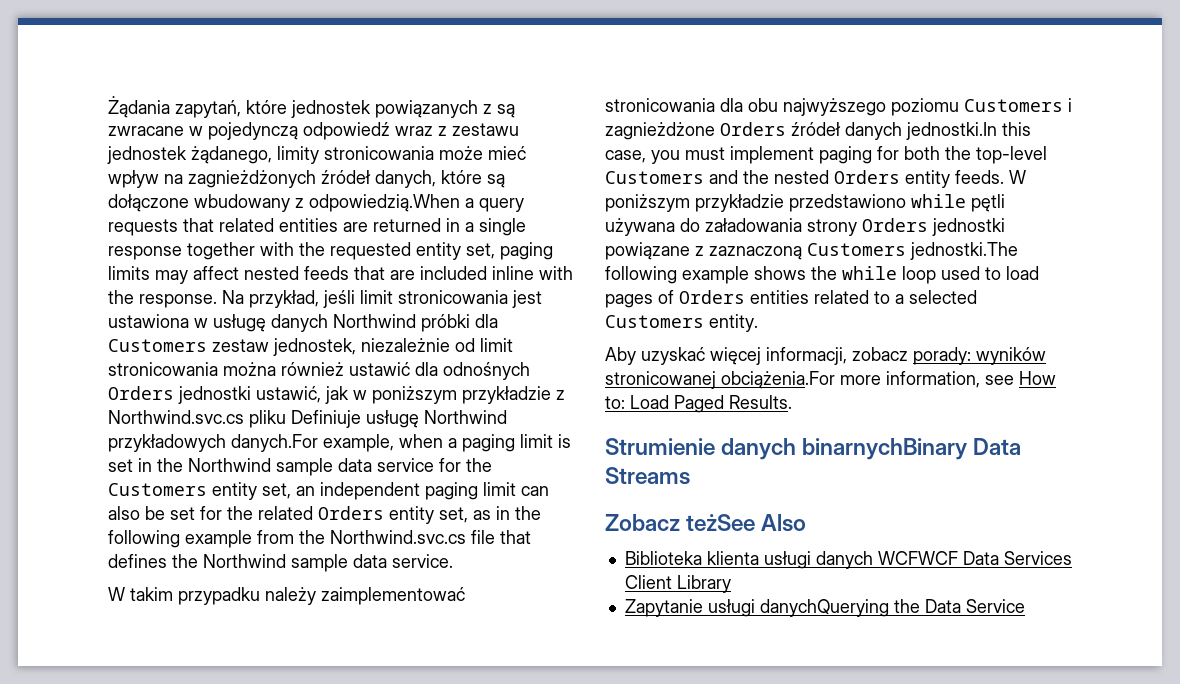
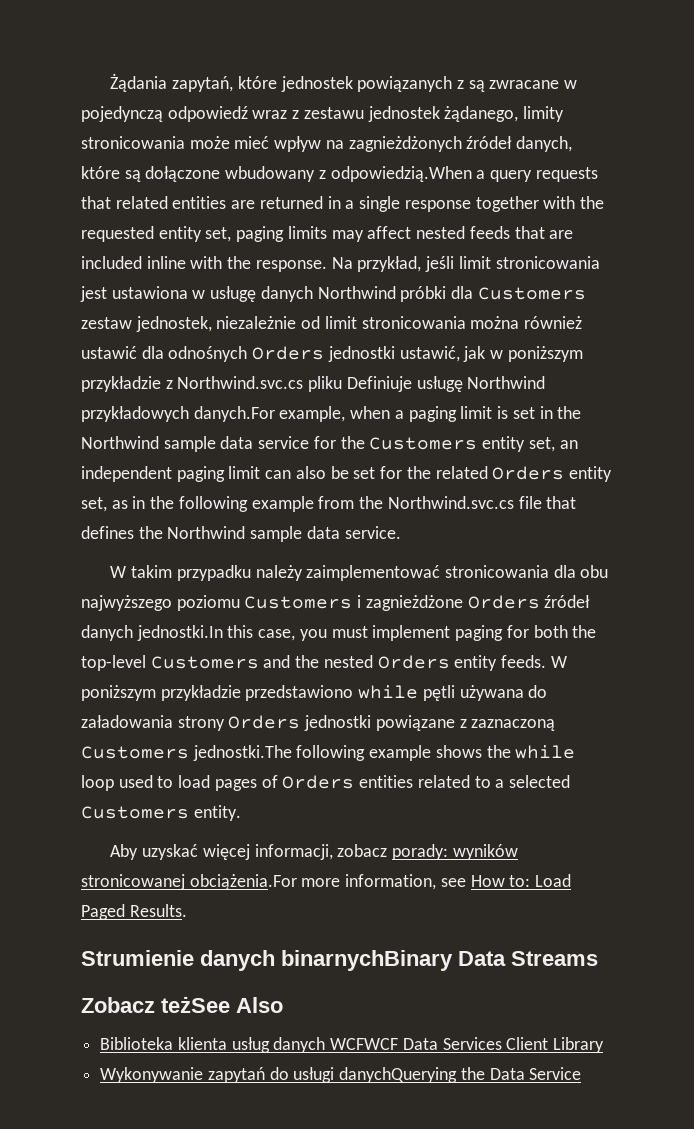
- Biblioteka klienta usługi danych WCFWCF Data Services Client Library
+ Biblioteka klienta usług danych WCFWCF Data Services Client Library
- Zapytanie usługi danychQuerying the Data Service
+ Wykonywanie zapytań do usługi danychQuerying the Data Service

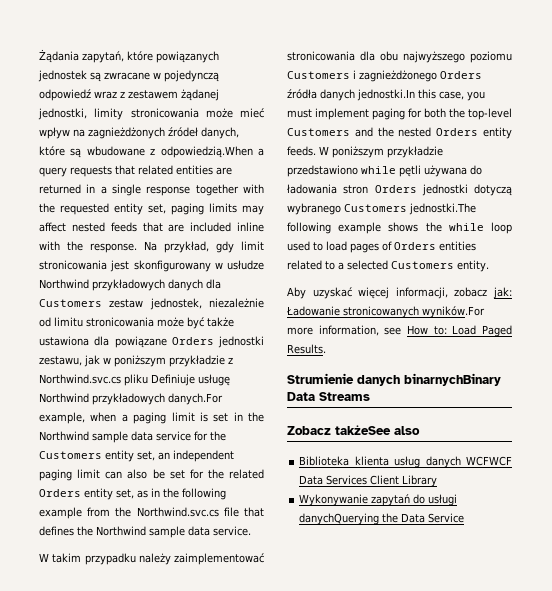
- Żądania zapytań, które jednostek powiązanych z są zwracane w pojedynczą odpowiedź wraz z zestawu jednostek żądanego, limity stronicowania może mieć wpływ na zagnieżdżonych źródeł danych, które są dołączone wbudowany z odpowiedzią.When a query requests that related entities are returned in a single response together with the requested entity set, paging limits may affect nested feeds that are included inline with the response.
+ Żądania zapytań, które powiązanych jednostek są zwracane w pojedynczą odpowiedź wraz z zestawem żądanej jednostki, limity stronicowania może mieć wpływ na zagnieżdżonych źródeł danych, które są wbudowane z odpowiedzią.When a query requests that related entities are returned in a single response together with the requested entity set, paging limits may affect nested feeds that are included inline with the response.
- Na przykład, jeśli limit stronicowania jest ustawiona w usługę danych Northwind próbki dla Customers zestaw jednostek, niezależnie od limit stronicowania można również ustawić dla odnośnych Orders jednostki ustawić, jak w poniższym przykładzie z Northwind.svc.cs pliku Definiuje usługę Northwind przykładowych danych.For example, when a paging limit is set in the Northwind sample data service for the Customers entity set, an independent paging limit can also be set for the related Orders entity set, as in the following example from the Northwind.svc.cs file that defines the Northwind sample data service.
+ Na przykład, gdy limit stronicowania jest skonfigurowany w usłudze Northwind przykładowych danych dla Customers zestaw jednostek, niezależnie od limitu stronicowania może być także ustawiona dla powiązane Orders jednostki zestawu, jak w poniższym przykładzie z Northwind.svc.cs pliku Definiuje usługę Northwind przykładowych danych.For example, when a paging limit is set in the Northwind sample data service for the Customers entity set, an independent paging limit can also be set for the related Orders entity set, as in the following example from the Northwind.svc.cs file that defines the Northwind sample data service.
- W takim przypadku należy zaimplementować stronicowania dla obu najwyższego poziomu Customers i zagnieżdżone Orders źródeł danych jednostki.In this case, you must implement paging for both the top-level Customers and the nested Orders entity feeds.
+ W takim przypadku należy zaimplementować stronicowania dla obu najwyższego poziomu Customers i zagnieżdżonego Orders źródła danych jednostki.In this case, you must implement paging for both the top-level Customers and the nested Orders entity feeds.
- W poniższym przykładzie przedstawiono while pętli używana do załadowania strony Orders jednostki powiązane z zaznaczoną Customers jednostki.The following example shows the while loop used to load pages of Orders entities related to a selected Customers entity.
+ W poniższym przykładzie przedstawiono while pętli używana do ładowania stron Orders jednostki dotyczą wybranego Customers jednostki.The following example shows the while loop used to load pages of Orders entities related to a selected Customers entity.
- Aby uzyskać więcej informacji, zobacz porady: wyników stronicowanej obciążenia.For more information, see How to: Load Paged Results.
+ Aby uzyskać więcej informacji, zobacz jak: Ładowanie stronicowanych wyników.For more information, see How to: Load Paged Results.
- Zobacz teżSee Also
+ Zobacz takżeSee also

